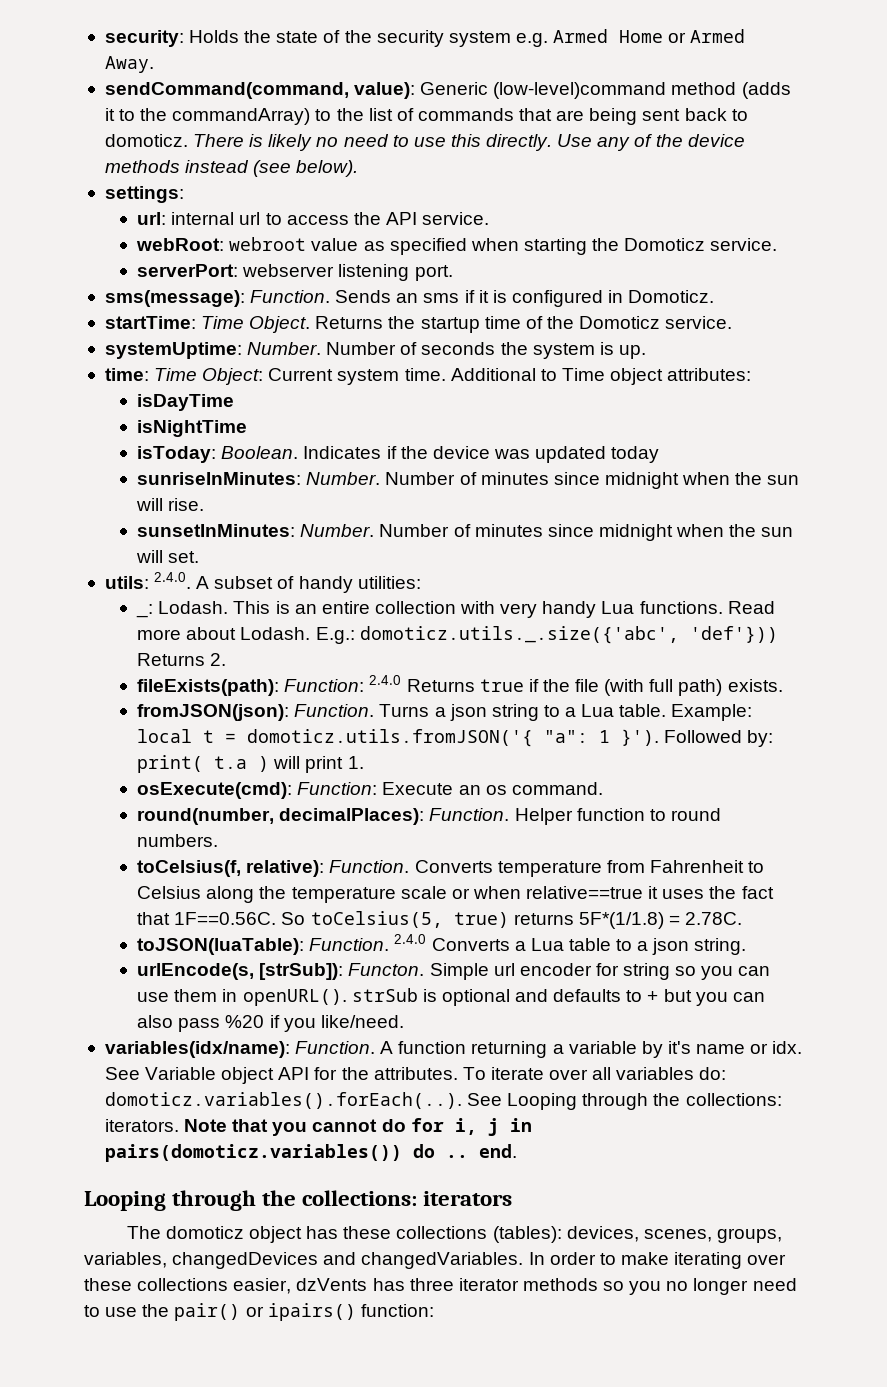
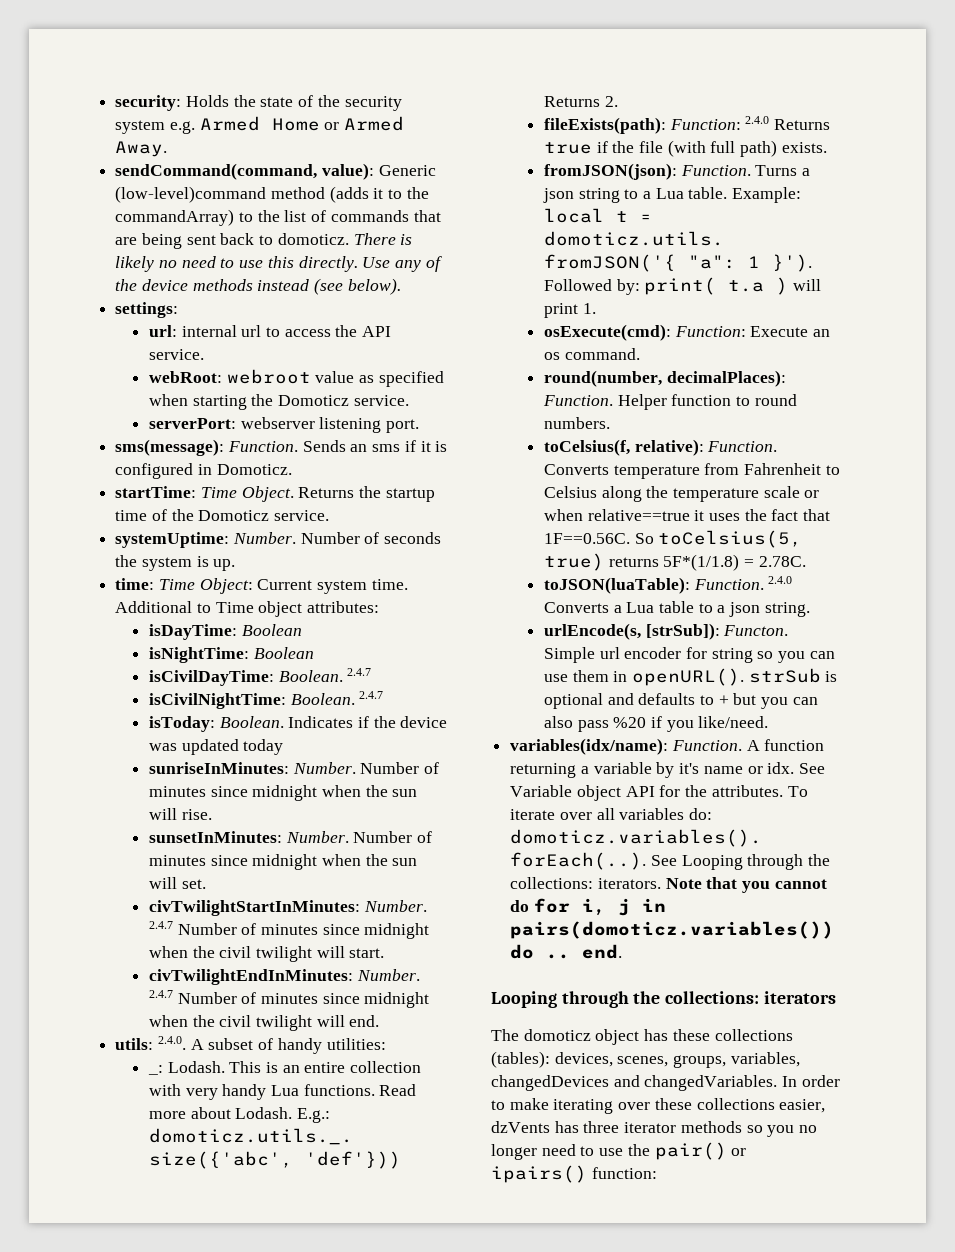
- isDayTime
- isNightTime
+ isDayTime: Boolean
+ isNightTime: Boolean
+ isCivilDayTime: Boolean. 2.4.7
+ isCivilNightTime: Boolean. 2.4.7
+ civTwilightStartInMinutes: Number. 2.4.7 Number of minutes since midnight when the civil twilight will start.
+ civTwilightEndInMinutes: Number. 2.4.7 Number of minutes since midnight when the civil twilight will end.

